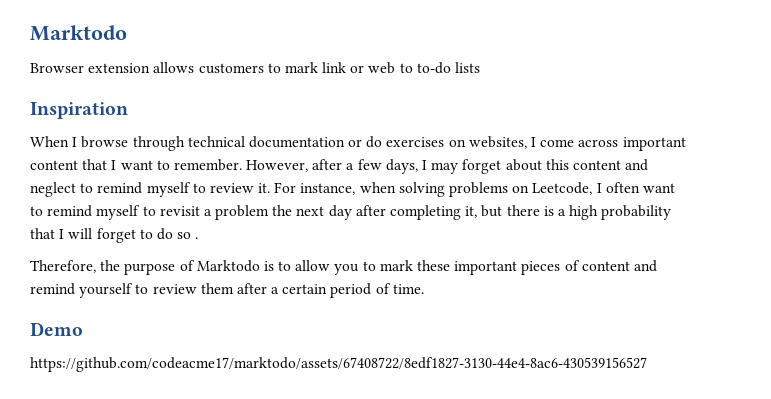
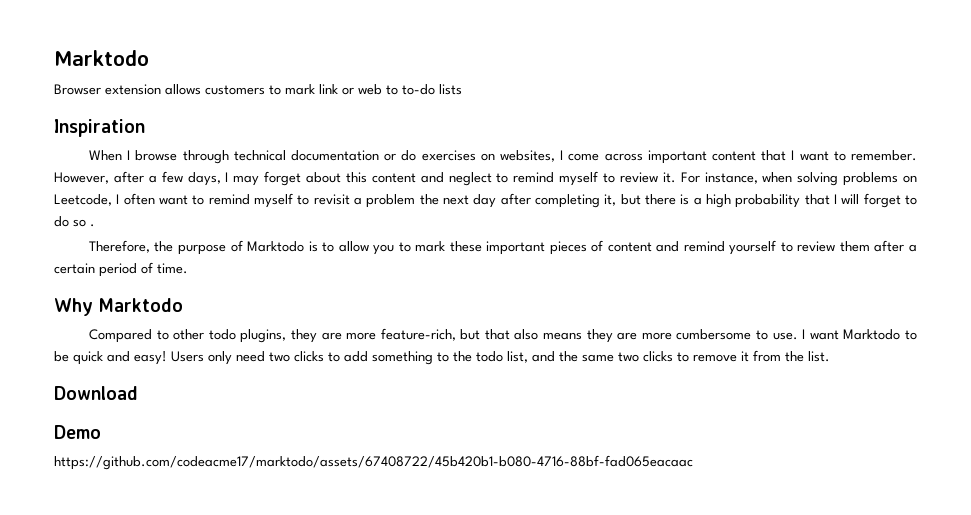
+ Why Marktodo
+ Compared to other todo plugins, they are more feature-rich, but that also means they are more cumbersome to use. I want Marktodo to be quick and easy! Users only need two clicks to add something to the todo list, and the same two clicks to remove it from the list.
+ Download
- https://github.com/codeacme17/marktodo/assets/67408722/8edf1827-3130-44e4-8ac6-430539156527
+ https://github.com/codeacme17/marktodo/assets/67408722/45b420b1-b080-4716-88bf-fad065eacaac

